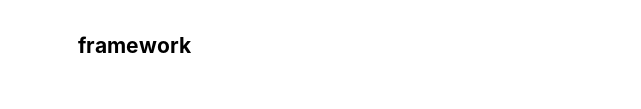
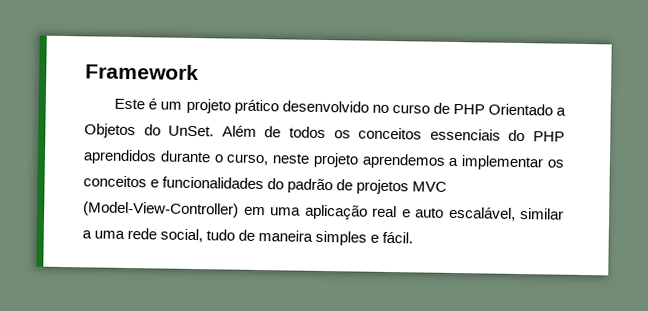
- framework
+ Framework
+ Este é um projeto prático desenvolvido no curso de PHP Orientado a Objetos do UnSet. Além de todos os conceitos essenciais do PHP aprendidos durante o curso, neste projeto aprendemos a implementar os conceitos e funcionalidades do padrão de projetos MVC (Model-View-Controller) em uma aplicação real e auto escalável, similar a uma rede social, tudo de maneira simples e fácil.

